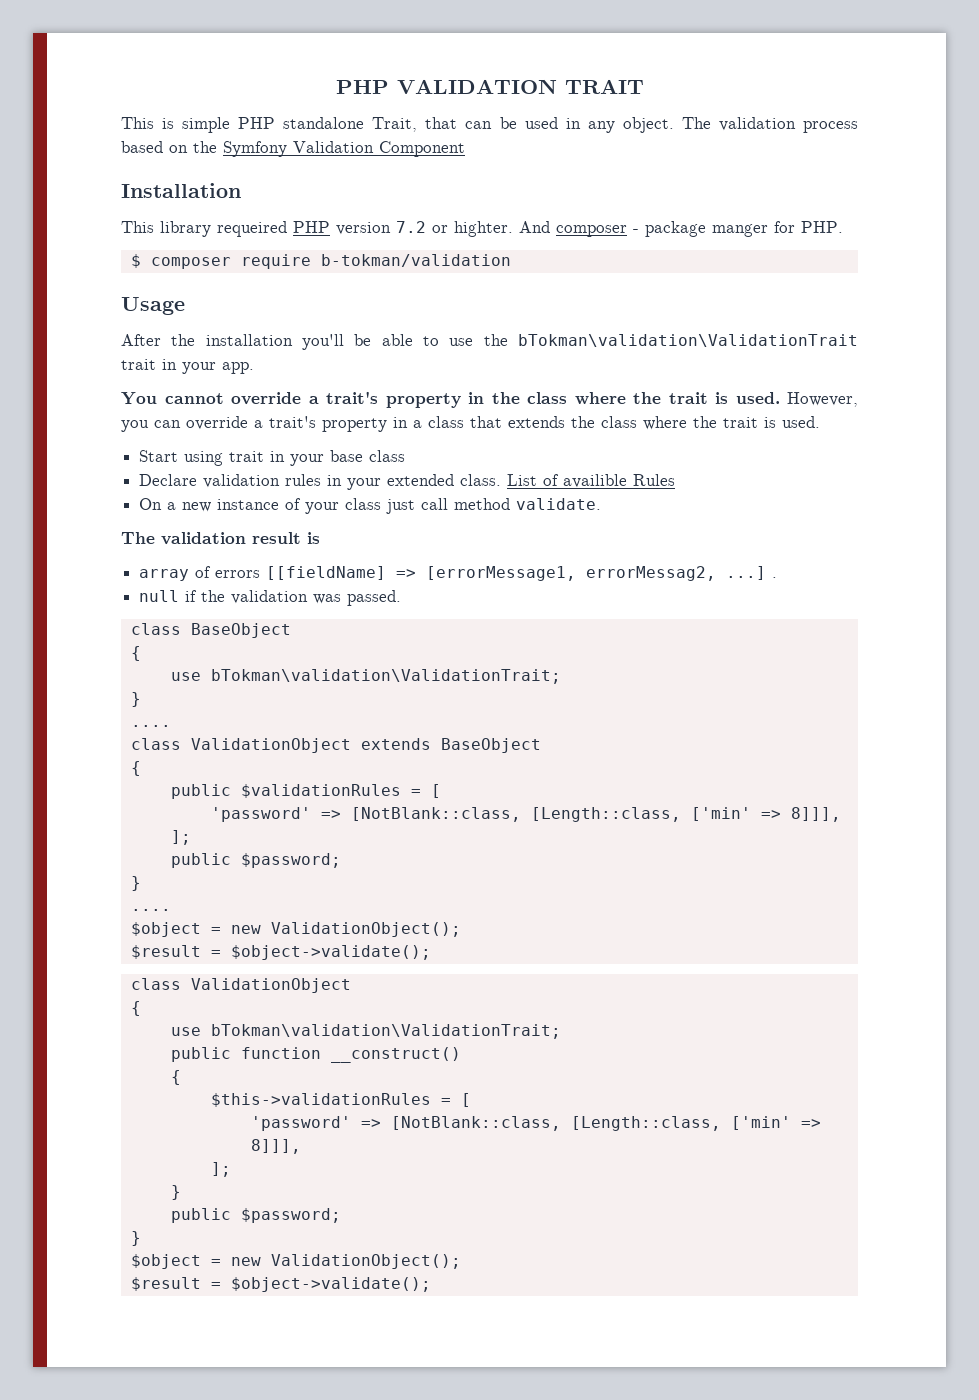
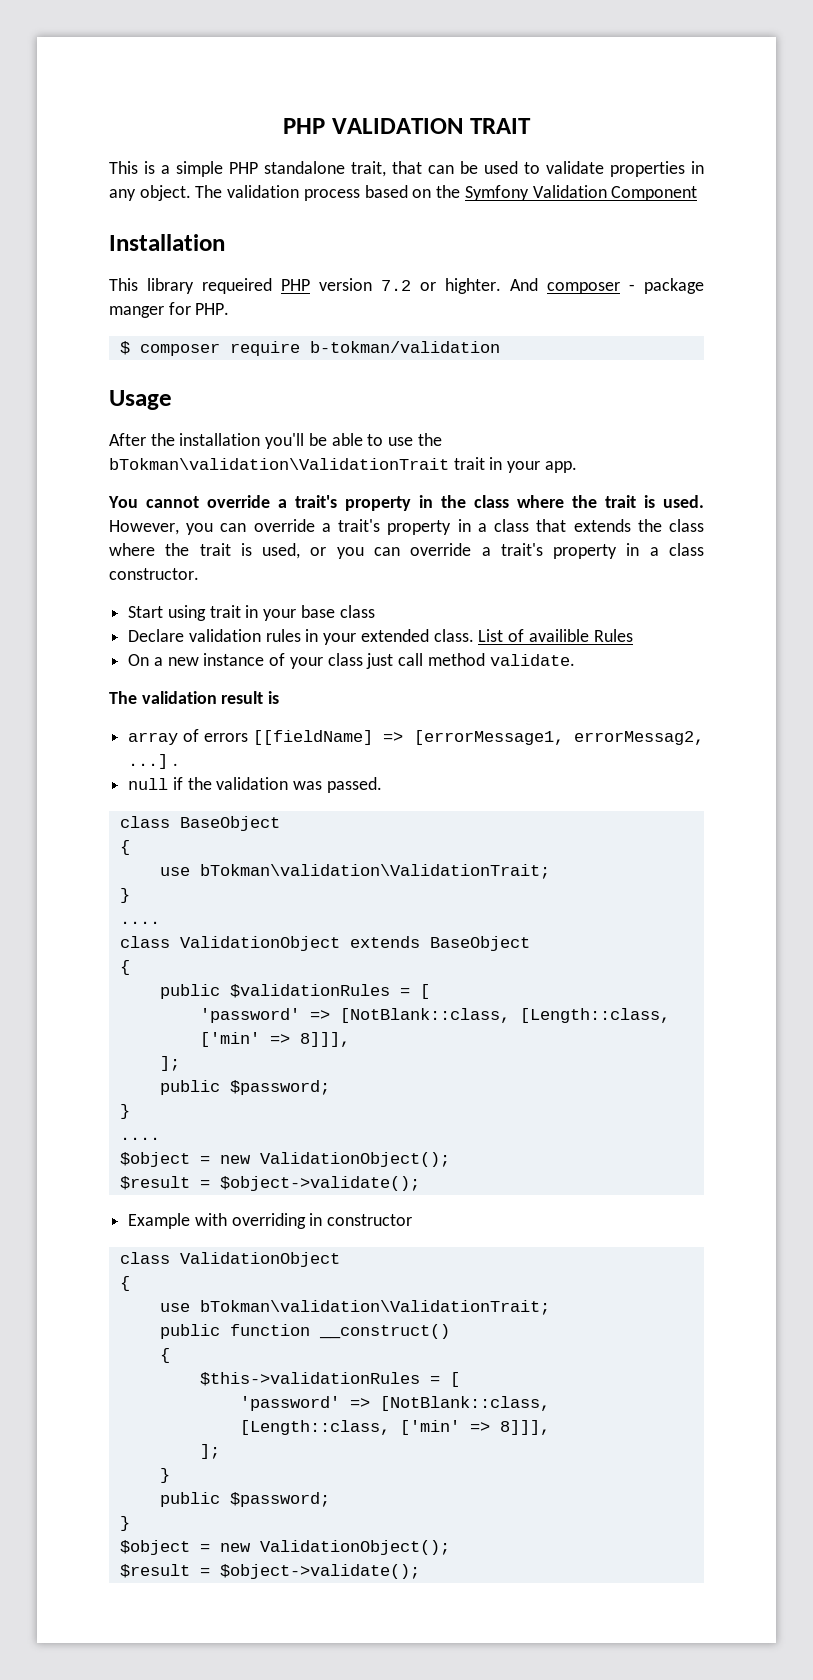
- This is simple PHP standalone Trait, that can be used in any object.
+ This is a simple PHP standalone trait, that can be used to validate properties in any object.
- However, you can override a trait's property in a class that extends the class where the trait is used.
+ However, you can override a trait's property in a class that extends the class where the trait is used, or you can override a trait's property in a class constructor.
+ Example with overriding in constructor

